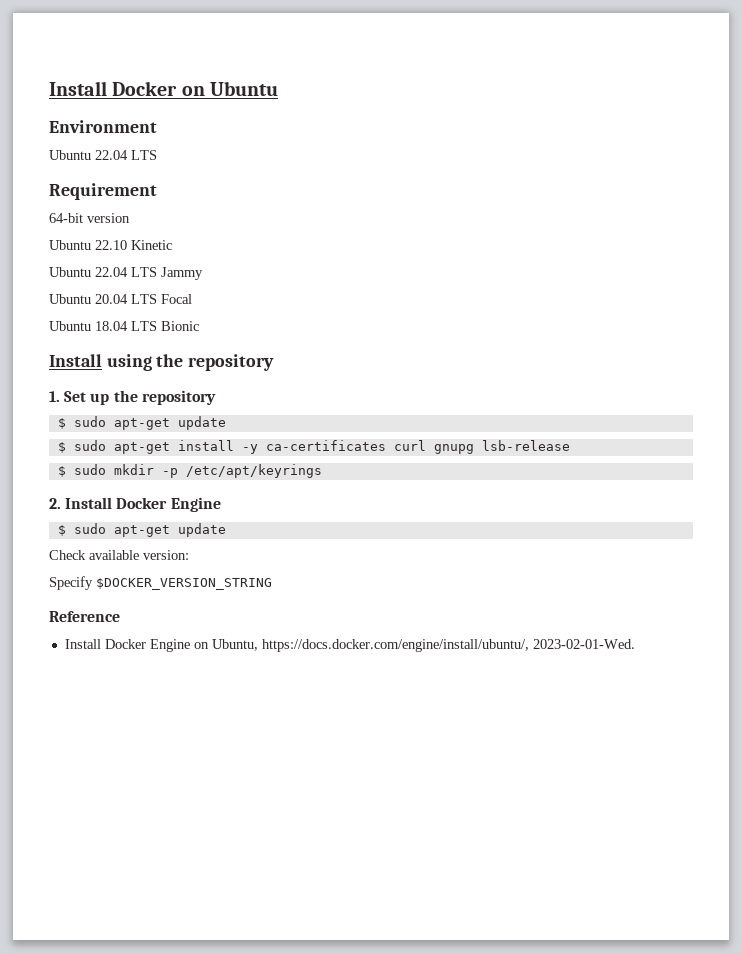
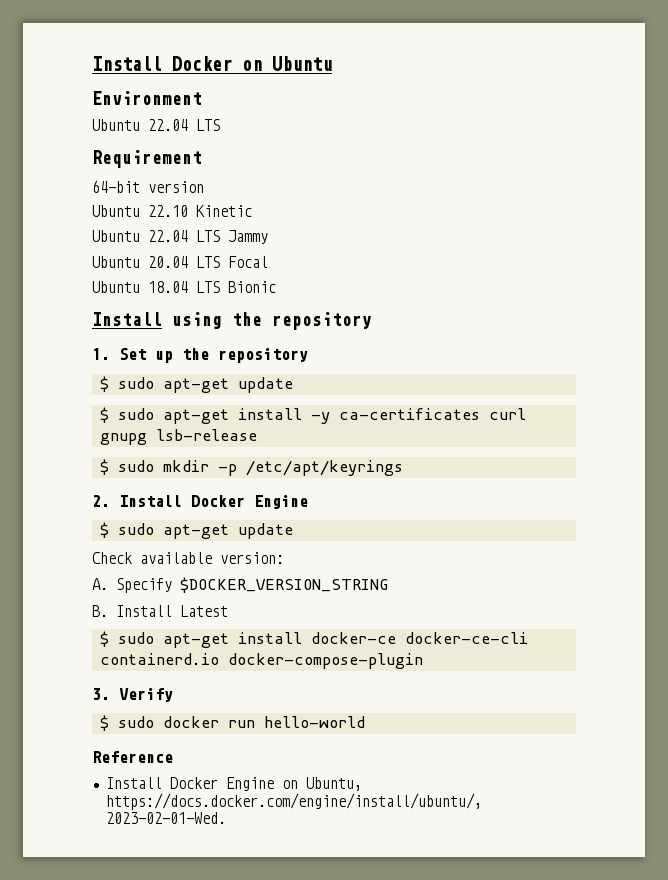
- Specify $DOCKER_VERSION_STRING
+ A. Specify $DOCKER_VERSION_STRING
+ B. Install Latest
+ $ sudo apt-get install docker-ce docker-ce-cli containerd.io docker-compose-plugin
+ 3. Verify
+ $ sudo docker run hello-world

